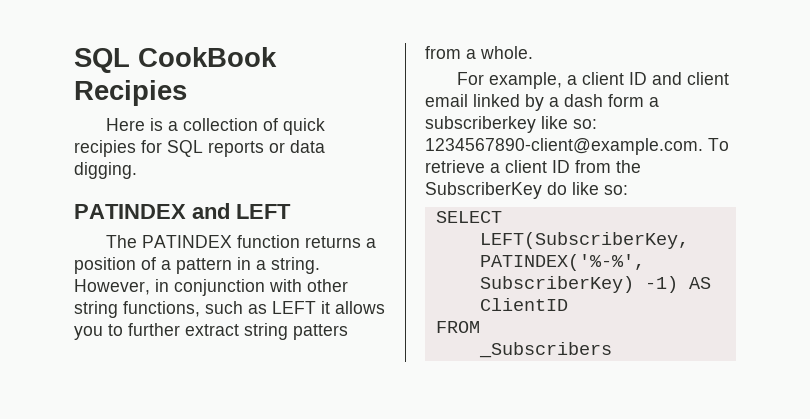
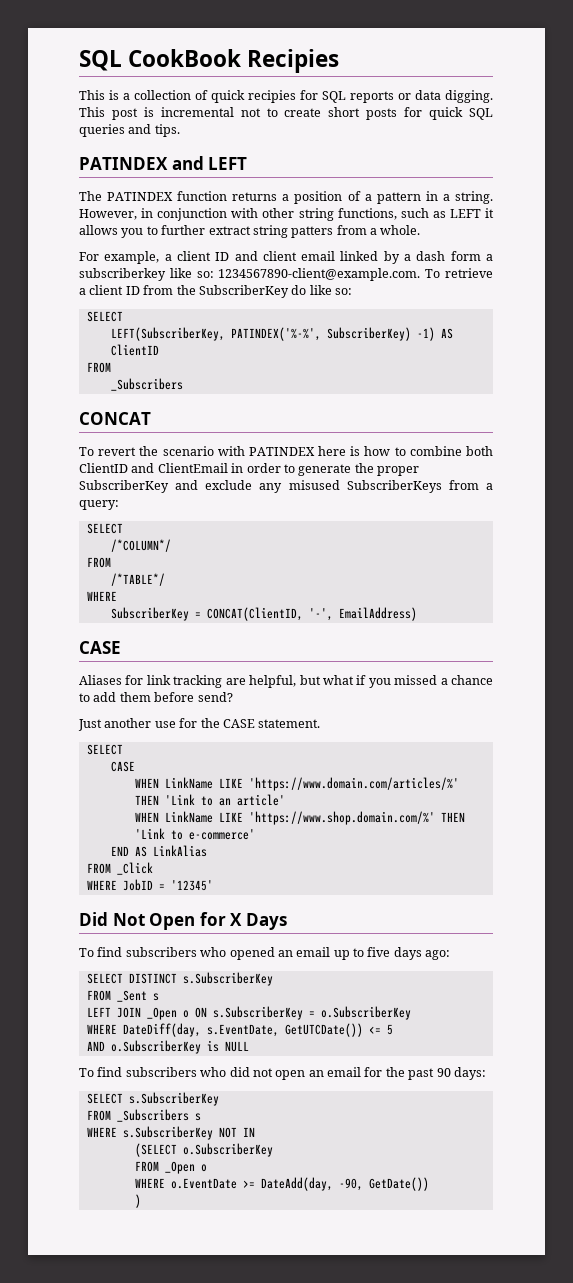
- Here is a collection of quick recipies for SQL reports or data digging.
+ This is a collection of quick recipies for SQL reports or data digging. This post is incremental not to create short posts for quick SQL queries and tips.
+ CONCAT
+ To revert the scenario with PATINDEX here is how to combine both ClientID and ClientEmail in order to generate the proper SubscriberKey and exclude any misused SubscriberKeys from a query:
+ SELECT
+ /*COLUMN*/
+ FROM
+ /*TABLE*/
+ WHERE
+ SubscriberKey = CONCAT(ClientID, '-', EmailAddress)
+ CASE
+ Aliases for link tracking are helpful, but what if you missed a chance to add them before send?
+ Just another use for the CASE statement.
+ SELECT
+ CASE
+ WHEN LinkName LIKE 'https://www.domain.com/articles/%' THEN 'Link to an article'
+ WHEN LinkName LIKE 'https://www.shop.domain.com/%' THEN 'Link to e-commerce'
+ END AS LinkAlias
+ FROM _Click
+ WHERE JobID = '12345'
+ Did Not Open for X Days
+ To find subscribers who opened an email up to five days ago:
+ SELECT DISTINCT s.SubscriberKey
+ FROM _Sent s
+ LEFT JOIN _Open o ON s.SubscriberKey = o.SubscriberKey
+ WHERE DateDiff(day, s.EventDate, GetUTCDate()) <= 5
+ AND o.SubscriberKey is NULL
+ To find subscribers who did not open an email for the past 90 days:
+ SELECT s.SubscriberKey
+ FROM _Subscribers s
+ WHERE s.SubscriberKey NOT IN
+ (SELECT o.SubscriberKey
+ FROM _Open o
+ WHERE o.EventDate >= DateAdd(day, -90, GetDate())
+ )

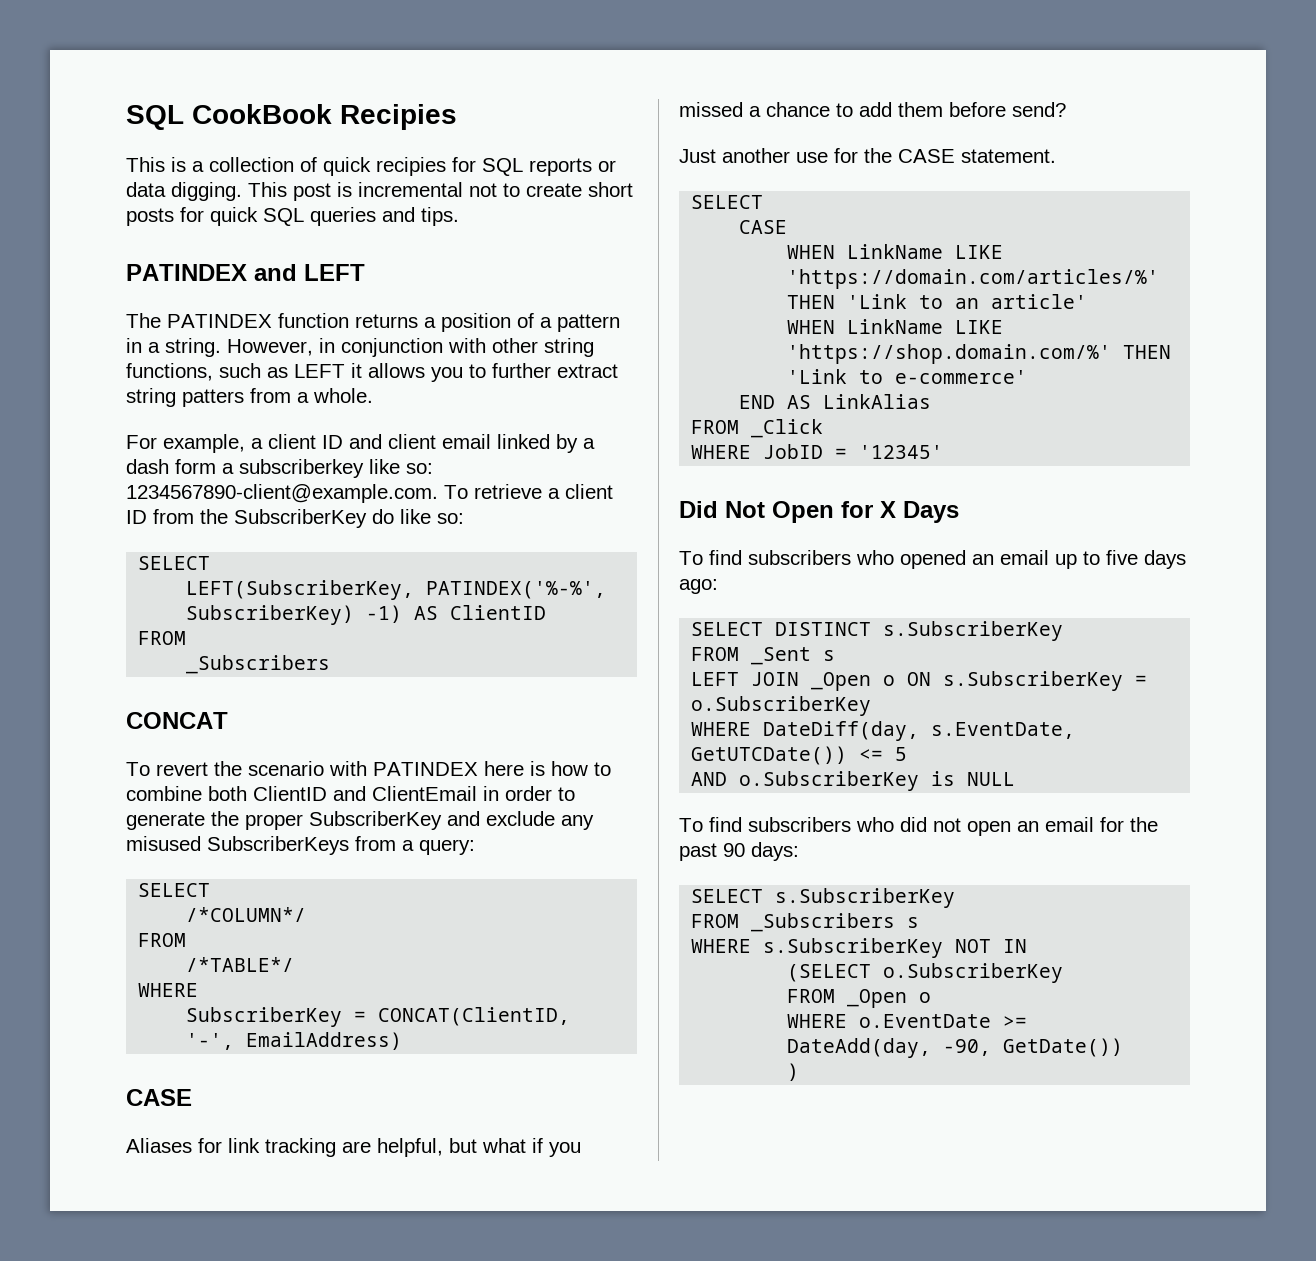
- WHEN LinkName LIKE 'https://www.domain.com/articles/%' THEN 'Link to an article'
+ WHEN LinkName LIKE 'https://domain.com/articles/%' THEN 'Link to an article'
- WHEN LinkName LIKE 'https://www.shop.domain.com/%' THEN 'Link to e-commerce'
+ WHEN LinkName LIKE 'https://shop.domain.com/%' THEN 'Link to e-commerce'

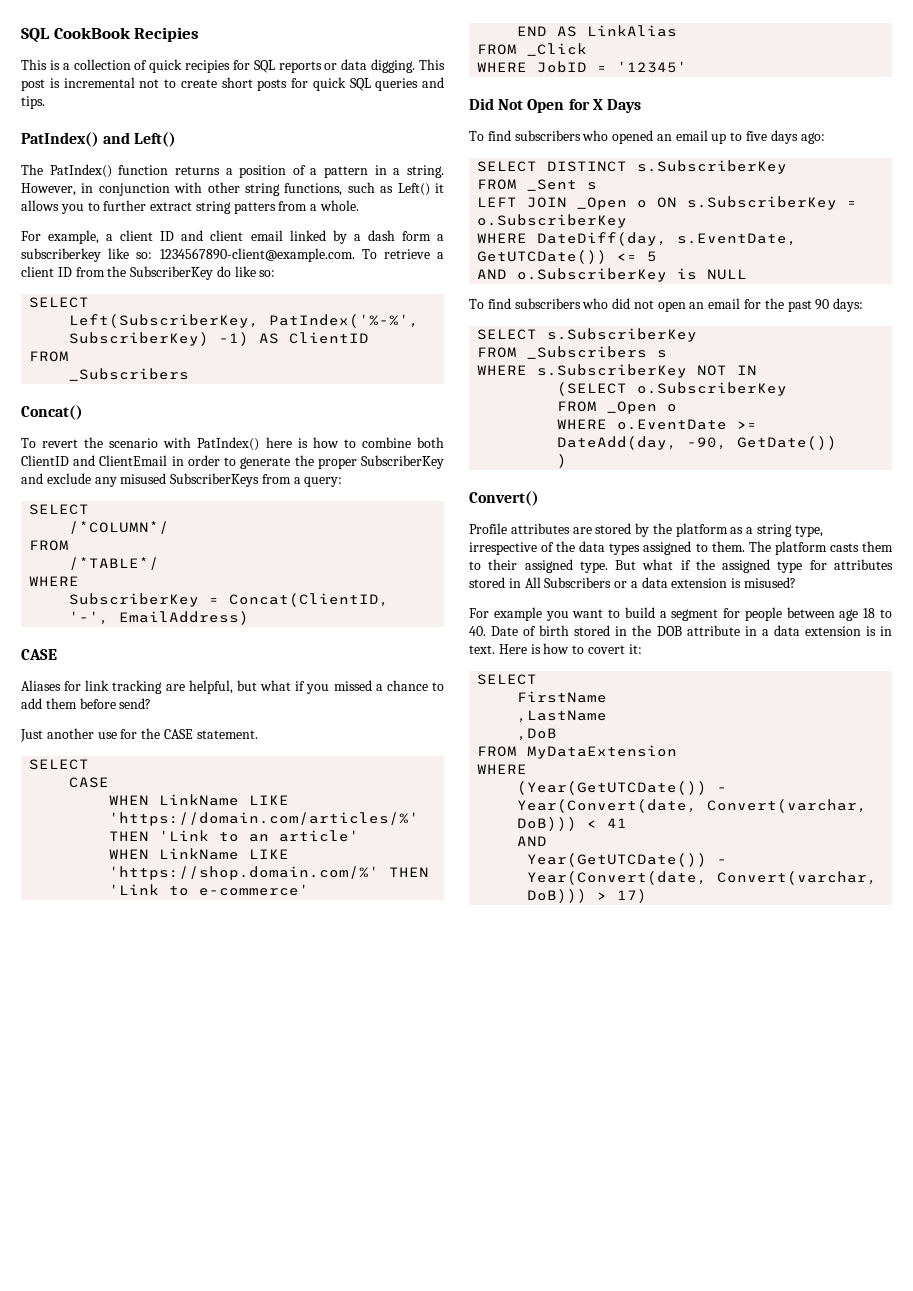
- PATINDEX and LEFT
- The PATINDEX function returns a position of a pattern in a string.
+ PatIndex() and Left()
+ The PatIndex() function returns a position of a pattern in a string.
- However, in conjunction with other string functions, such as LEFT it allows you to further extract string patters from a whole.
+ However, in conjunction with other string functions, such as Left() it allows you to further extract string patters from a whole.
- LEFT(SubscriberKey, PATINDEX('%-%', SubscriberKey) -1) AS ClientID
+ Left(SubscriberKey, PatIndex('%-%', SubscriberKey) -1) AS ClientID
- CONCAT
+ Concat()
- To revert the scenario with PATINDEX here is how to combine both ClientID and ClientEmail in order to generate the proper SubscriberKey and exclude any misused SubscriberKeys from a query:
+ To revert the scenario with PatIndex() here is how to combine both ClientID and ClientEmail in order to generate the proper SubscriberKey and exclude any misused SubscriberKeys from a query:
- SubscriberKey = CONCAT(ClientID, '-', EmailAddress)
+ SubscriberKey = Concat(ClientID, '-', EmailAddress)
+ Convert()
+ Profile attributes are stored by the platform as a string type, irrespective of the data types assigned to them. The platform casts them to their assigned type. But what if the assigned type for attributes stored in All Subscribers or a data extension is misused?
+ For example you want to build a segment for people between age 18 to 40. Date of birth stored in the DOB attribute in a data extension is in text. Here is how to covert it:
+ SELECT
+ FirstName
+ ,LastName
+ ,DoB
+ FROM MyDataExtension
+ WHERE
+ (Year(GetUTCDate()) - Year(Convert(date, Convert(varchar, DoB))) < 41
+ AND
+ Year(GetUTCDate()) - Year(Convert(date, Convert(varchar, DoB))) > 17)

